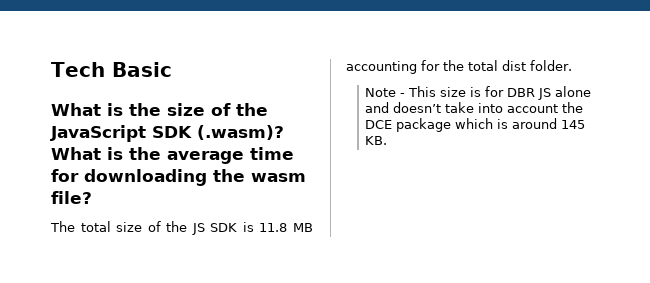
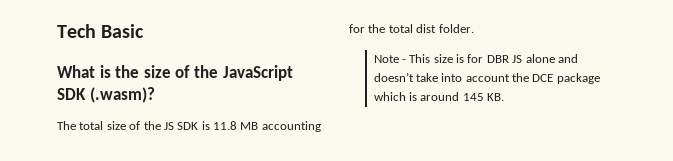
- What is the average time for downloading the wasm file?

